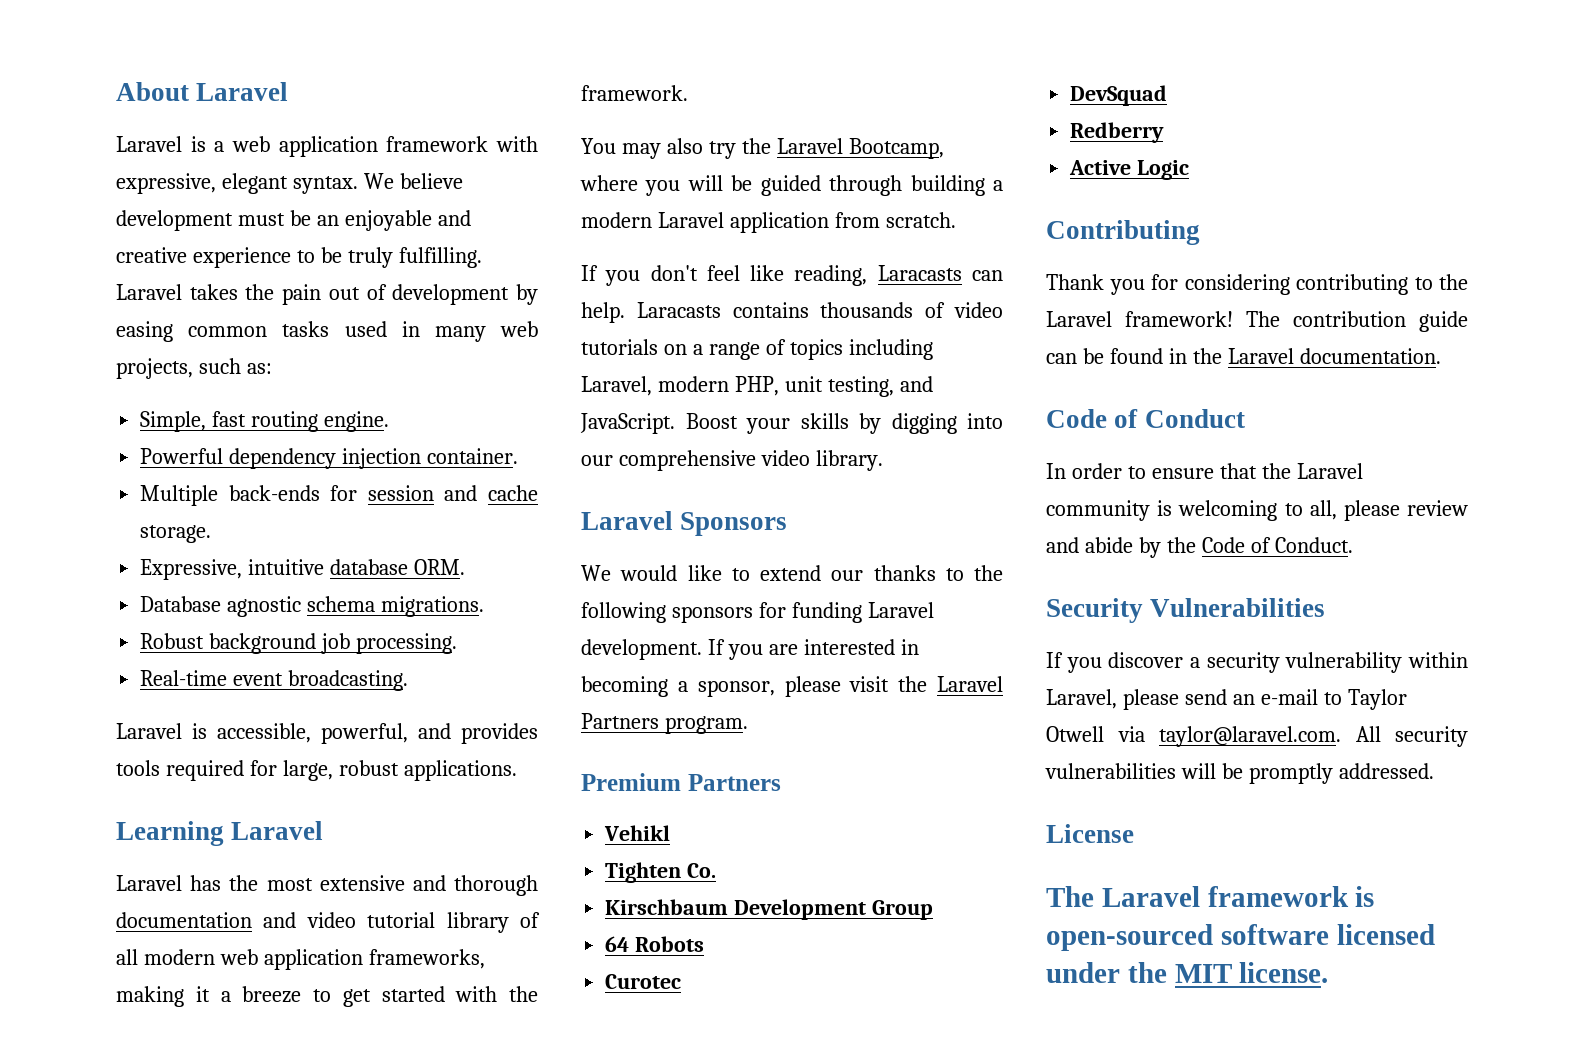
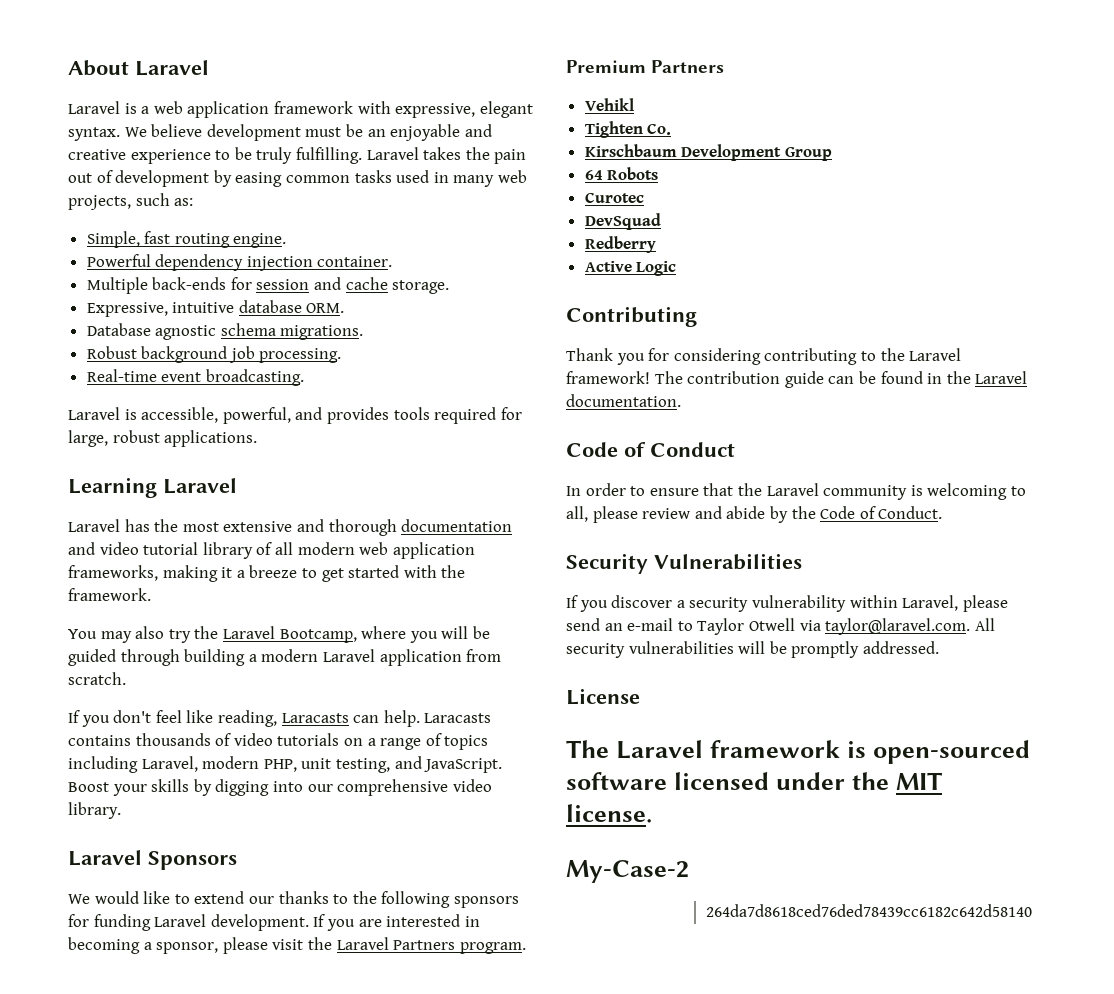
+ My-Case-2
+ 264da7d8618ced76ded78439cc6182c642d58140

